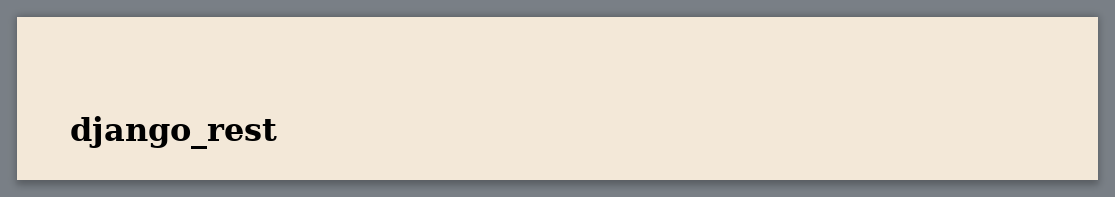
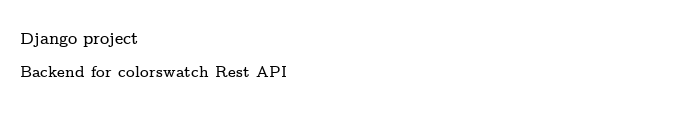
- django_rest
+ Django project
+ Backend for colorswatch Rest API

